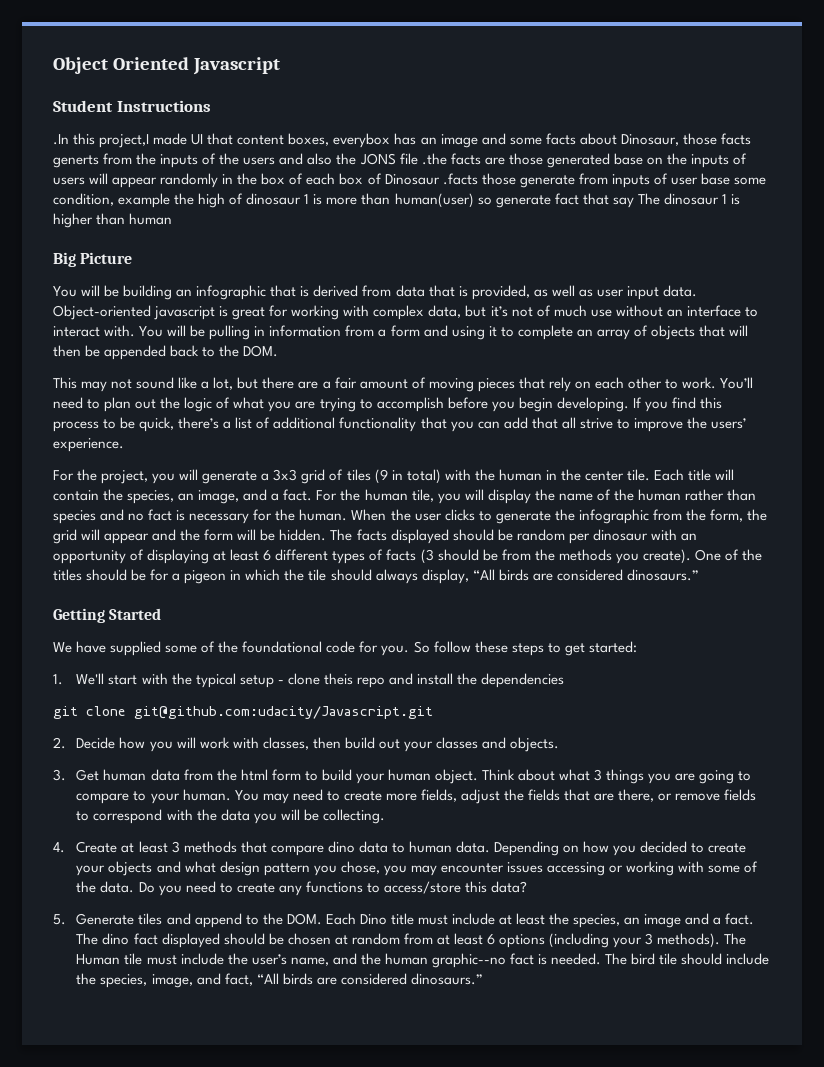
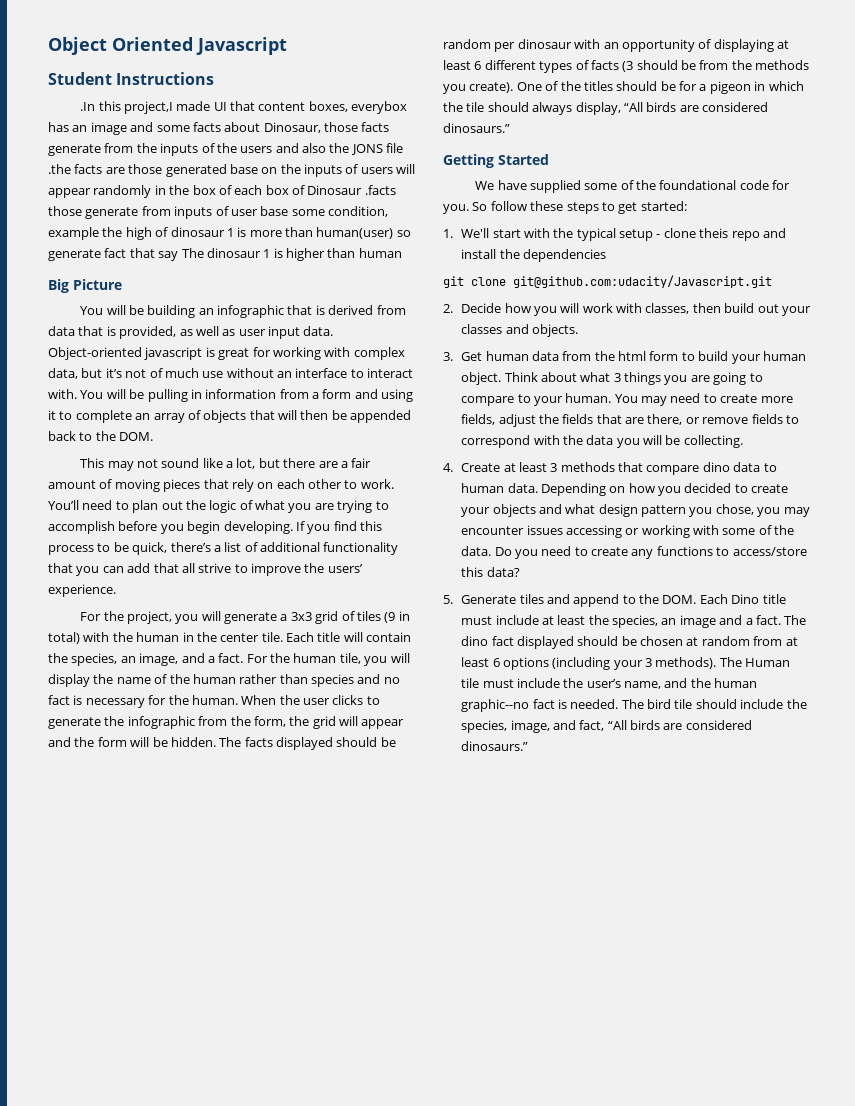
- .In this project,I made UI that content boxes, everybox has an image and some facts about Dinosaur, those facts generts from the inputs of the users and also the JONS file .the facts are those generated base on the inputs of users will appear randomly in the box of each box of Dinosaur .facts those generate from inputs of user base some condition, example the high of dinosaur 1 is more than human(user) so generate fact that say The dinosaur 1 is higher than human
+ .In this project,I made UI that content boxes, everybox has an image and some facts about Dinosaur, those facts generate from the inputs of the users and also the JONS file .the facts are those generated base on the inputs of users will appear randomly in the box of each box of Dinosaur .facts those generate from inputs of user base some condition, example the high of dinosaur 1 is more than human(user) so generate fact that say The dinosaur 1 is higher than human

